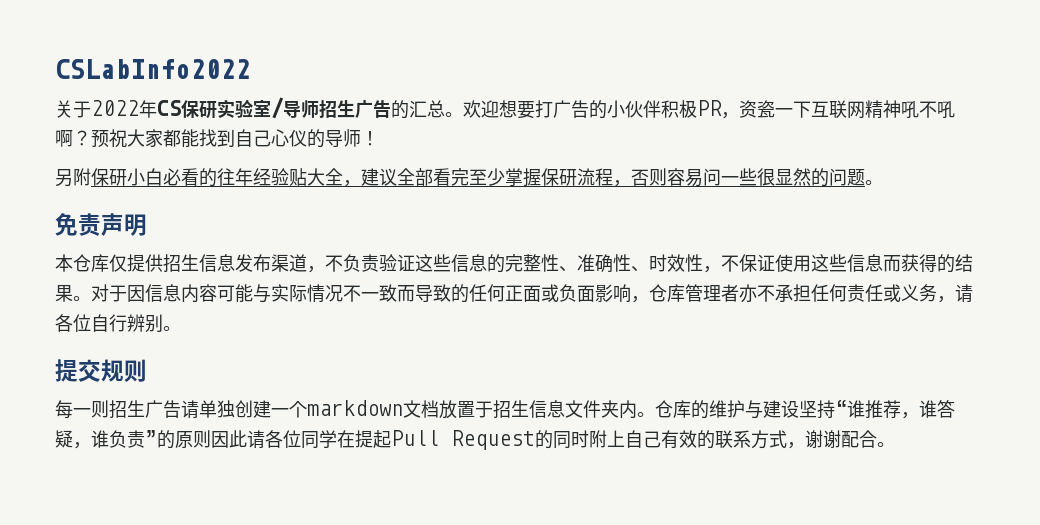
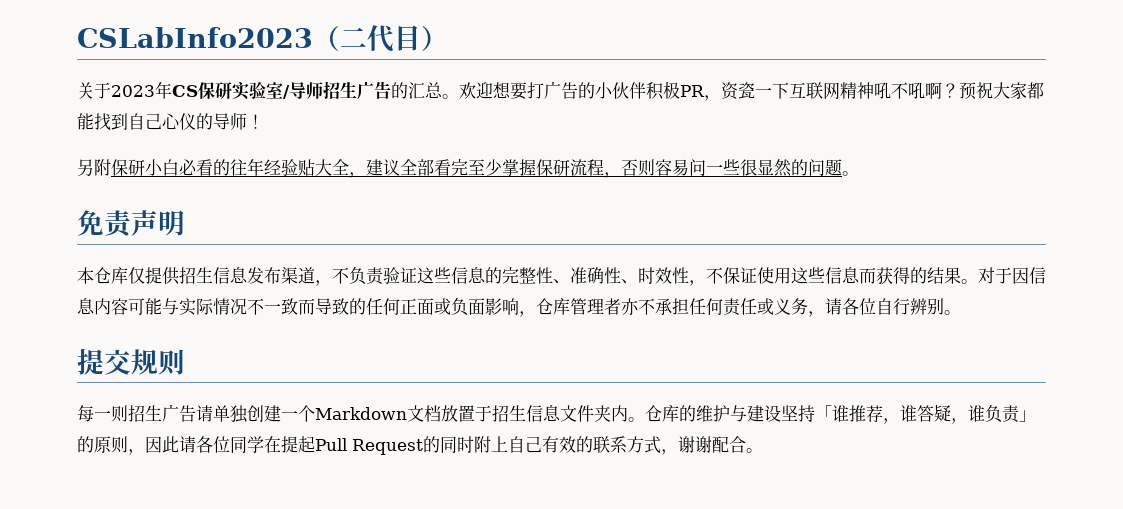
- CSLabInfo2022
+ CSLabInfo2023（二代目）
- 关于2022年CS保研实验室/导师招生广告的汇总。
+ 关于2023年CS保研实验室/导师招生广告的汇总。
- 每一则招生广告请单独创建一个markdown文档放置于招生信息文件夹内。
+ 每一则招生广告请单独创建一个Markdown文档放置于招生信息文件夹内。
- 仓库的维护与建设坚持“谁推荐，谁答疑，谁负责”的原则因此请各位同学在提起Pull Request的同时附上自己有效的联系方式，谢谢配合。
+ 仓库的维护与建设坚持「谁推荐，谁答疑，谁负责」的原则，因此请各位同学在提起Pull Request的同时附上自己有效的联系方式，谢谢配合。

